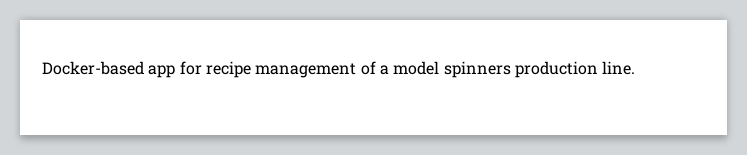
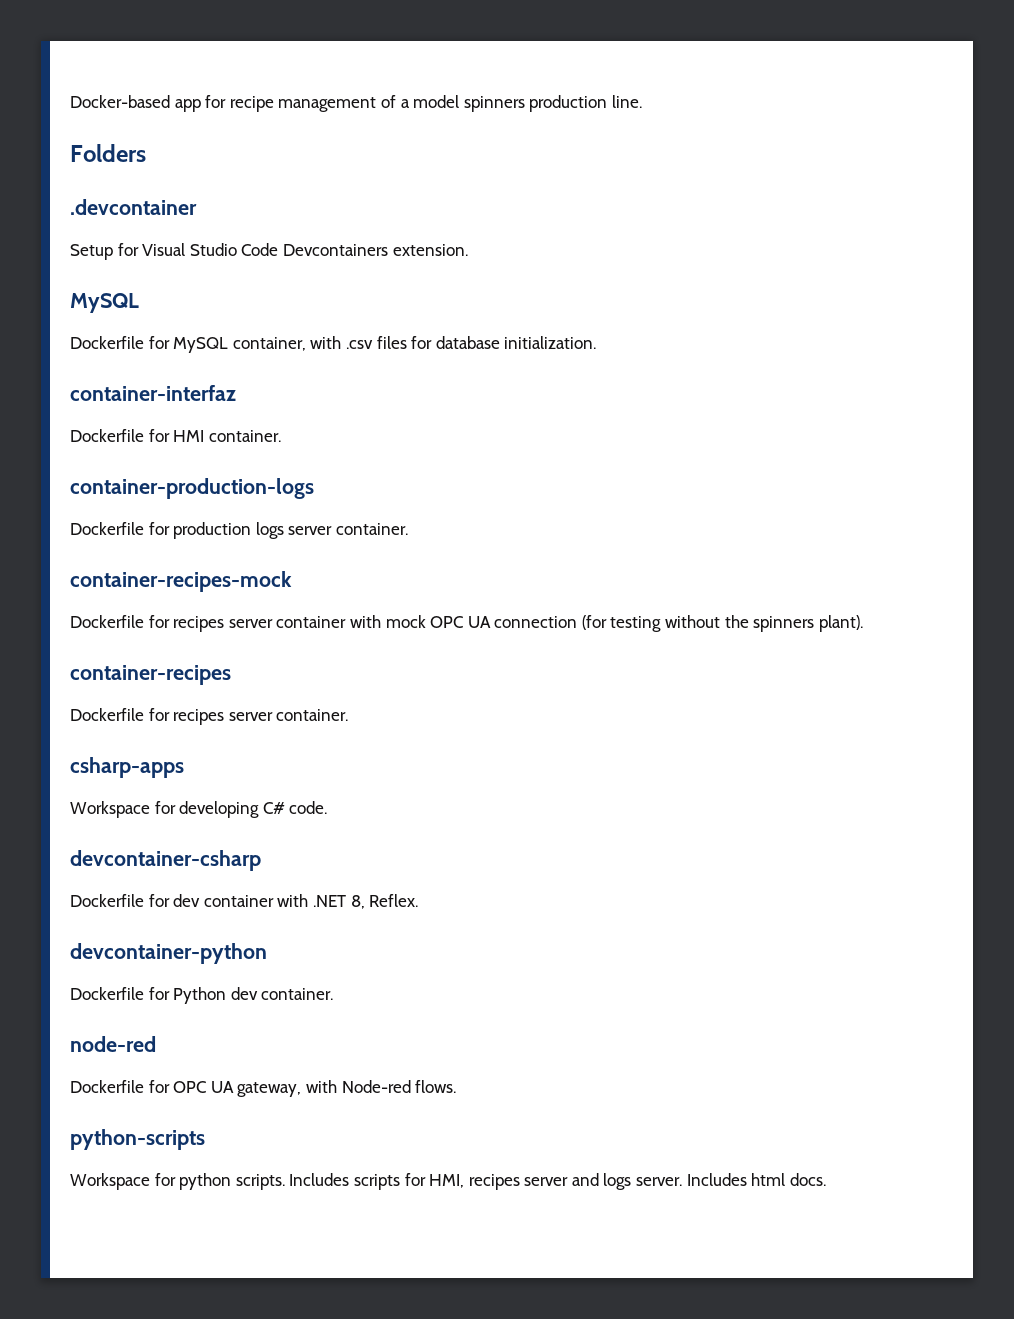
+ Folders
+ .devcontainer
+ Setup for Visual Studio Code Devcontainers extension.
+ MySQL
+ Dockerfile for MySQL container, with .csv files for database initialization.
+ container-interfaz
+ Dockerfile for HMI container.
+ container-production-logs
+ Dockerfile for production logs server container.
+ container-recipes-mock
+ Dockerfile for recipes server container with mock OPC UA connection (for testing without the spinners plant).
+ container-recipes
+ Dockerfile for recipes server container.
+ csharp-apps
+ Workspace for developing C# code.
+ devcontainer-csharp
+ Dockerfile for dev container with .NET 8, Reflex.
+ devcontainer-python
+ Dockerfile for Python dev container.
+ node-red
+ Dockerfile for OPC UA gateway, with Node-red flows.
+ python-scripts
+ Workspace for python scripts. Includes scripts for HMI, recipes server and logs server. Includes html docs.

